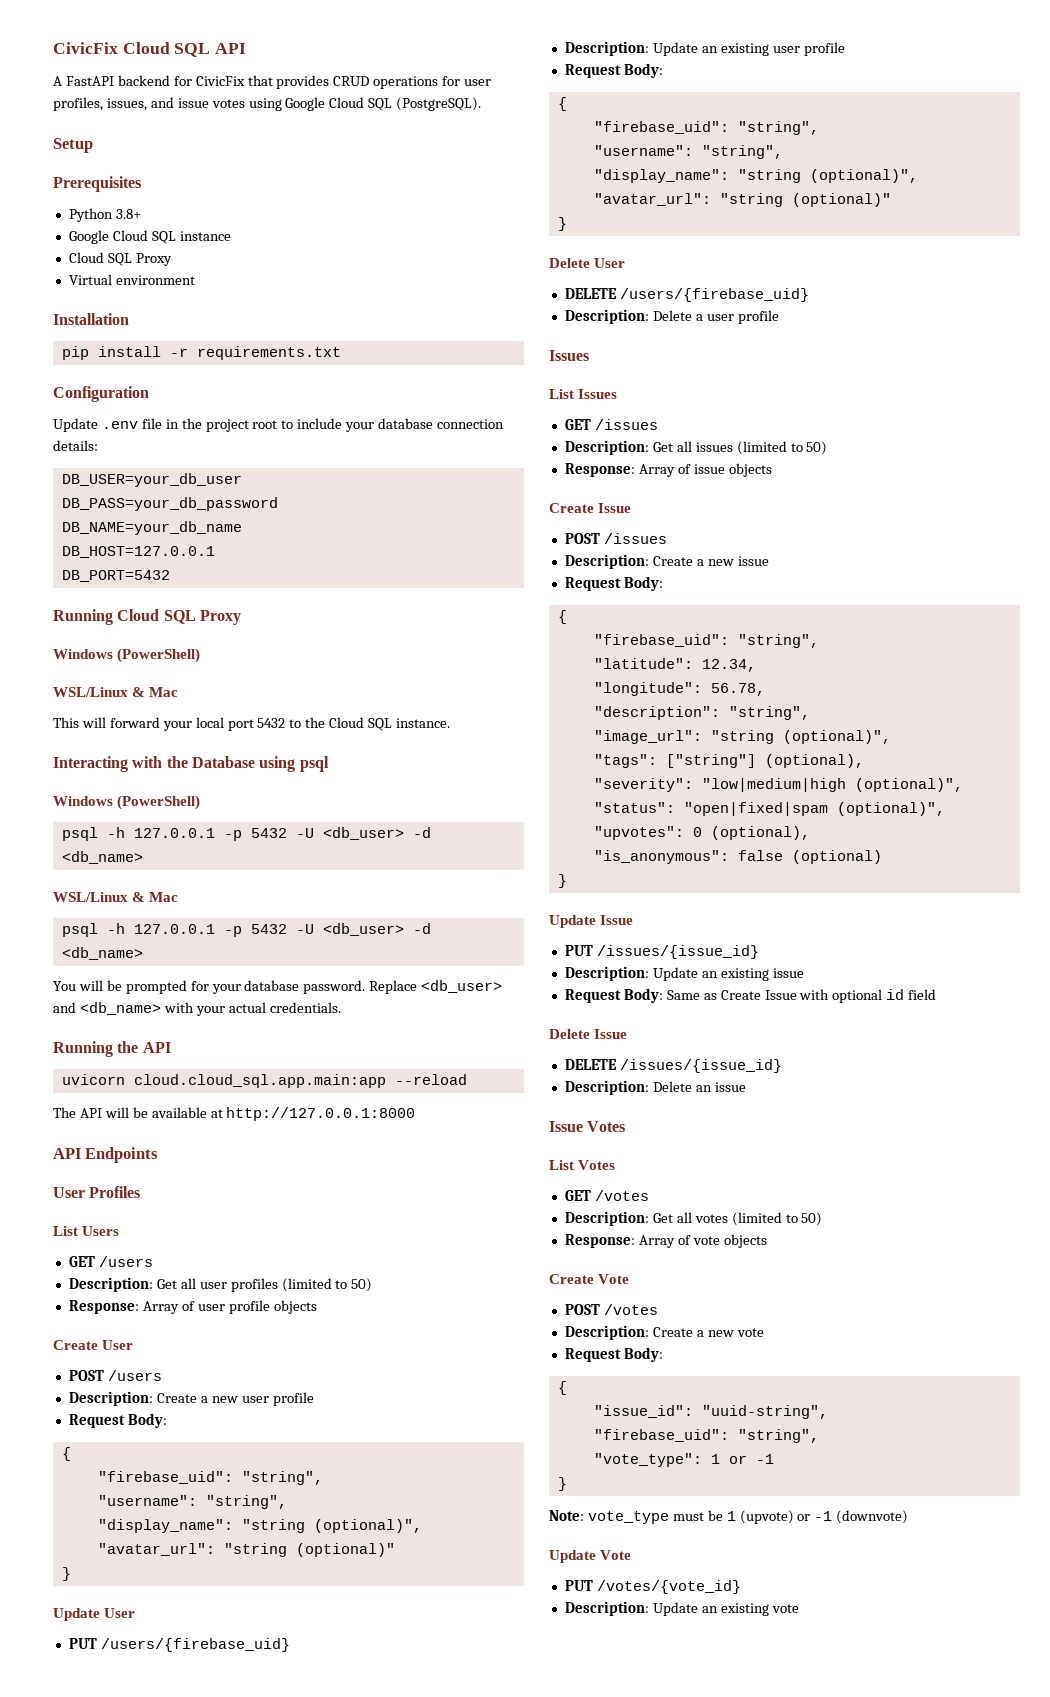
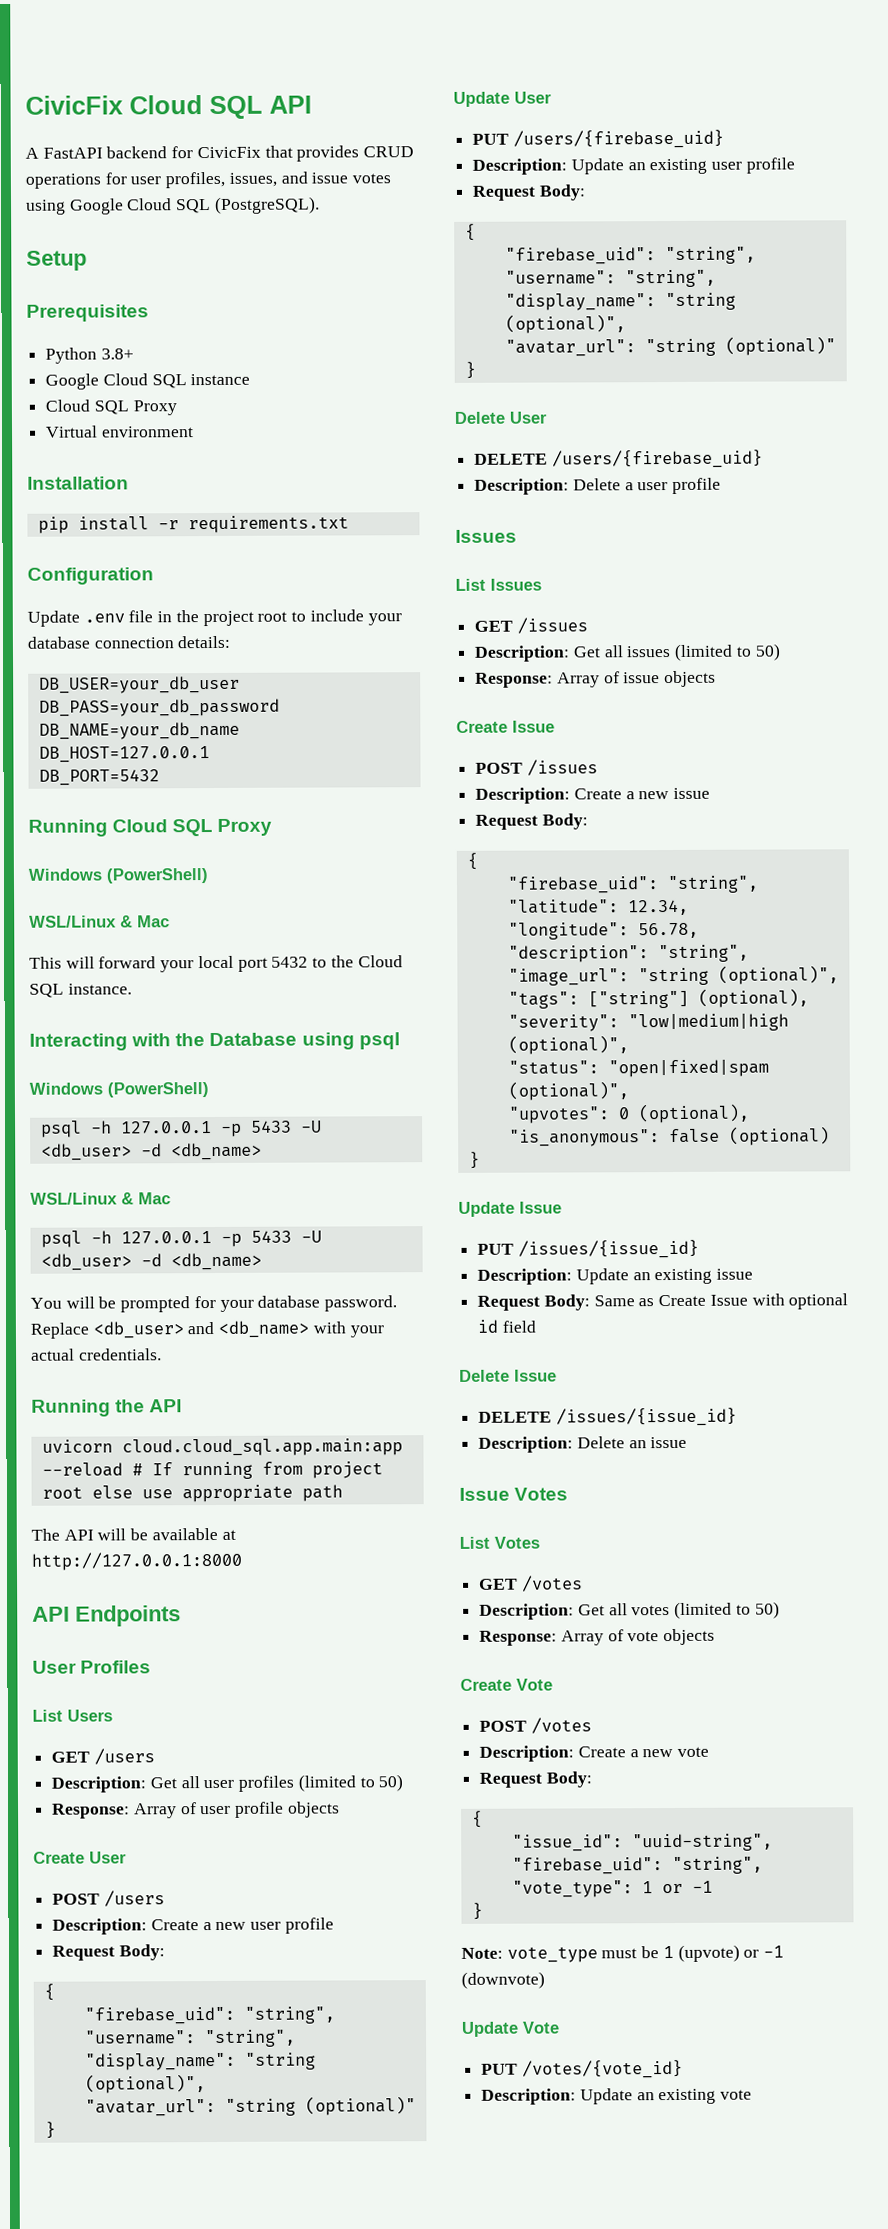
  Interacting with the Database using psql
  Windows (PowerShell)
- psql -h 127.0.0.1 -p 5432 -U <db_user> -d <db_name>
+ psql -h 127.0.0.1 -p 5433 -U <db_user> -d <db_name>
  WSL/Linux & Mac
- psql -h 127.0.0.1 -p 5432 -U <db_user> -d <db_name>
+ psql -h 127.0.0.1 -p 5433 -U <db_user> -d <db_name>
- uvicorn cloud.cloud_sql.app.main:app --reload
+ uvicorn cloud.cloud_sql.app.main:app --reload # If running from project root else use appropriate path

